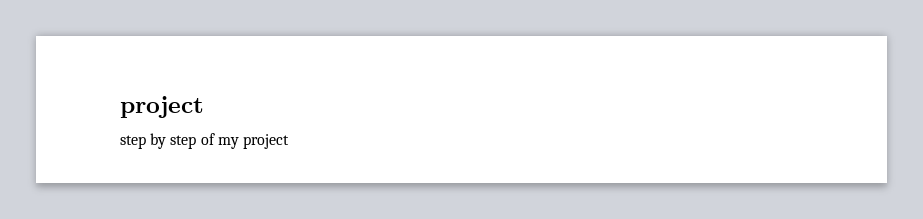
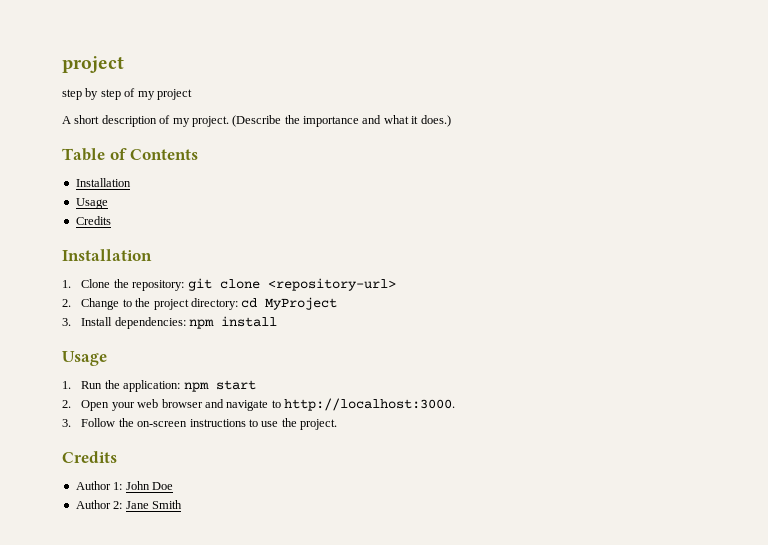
+ A short description of my project. (Describe the importance and what it does.)
+ Table of Contents
+ Installation
+ Usage
+ Credits
+ Installation
+ 1. Clone the repository: git clone <repository-url>
+ 2. Change to the project directory: cd MyProject
+ 3. Install dependencies: npm install
+ Usage
+ 1. Run the application: npm start
+ 2. Open your web browser and navigate to http://localhost:3000.
+ 3. Follow the on-screen instructions to use the project.
+ Credits
+ Author 1: John Doe
+ Author 2: Jane Smith

